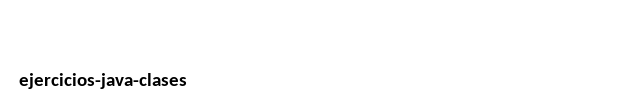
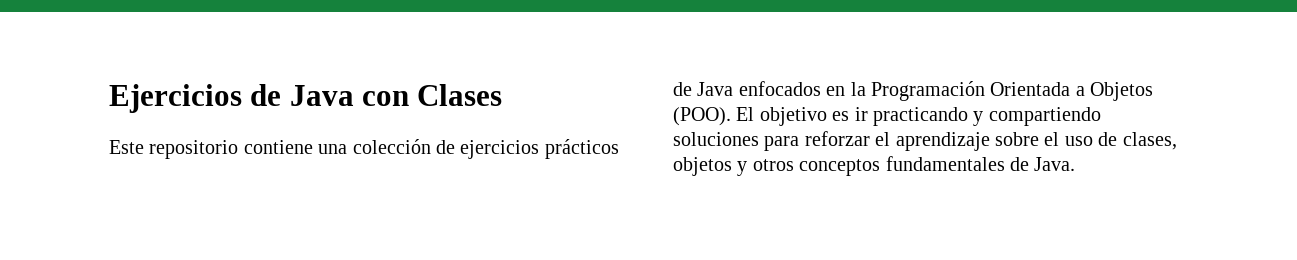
- ejercicios-java-clases
+ Ejercicios de Java con Clases
+ Este repositorio contiene una colección de ejercicios prácticos de Java enfocados en la Programación Orientada a Objetos (POO). El objetivo es ir practicando y compartiendo soluciones para reforzar el aprendizaje sobre el uso de clases, objetos y otros conceptos fundamentales de Java.

